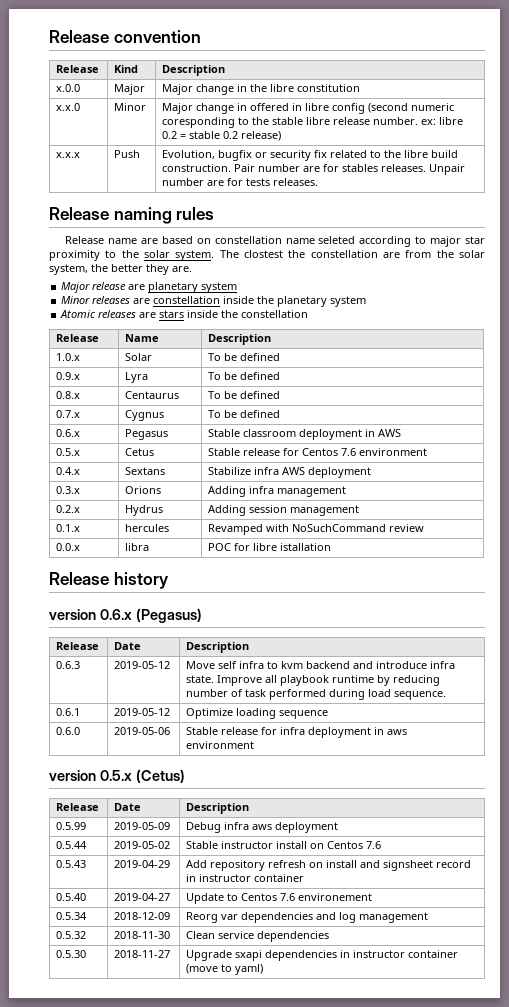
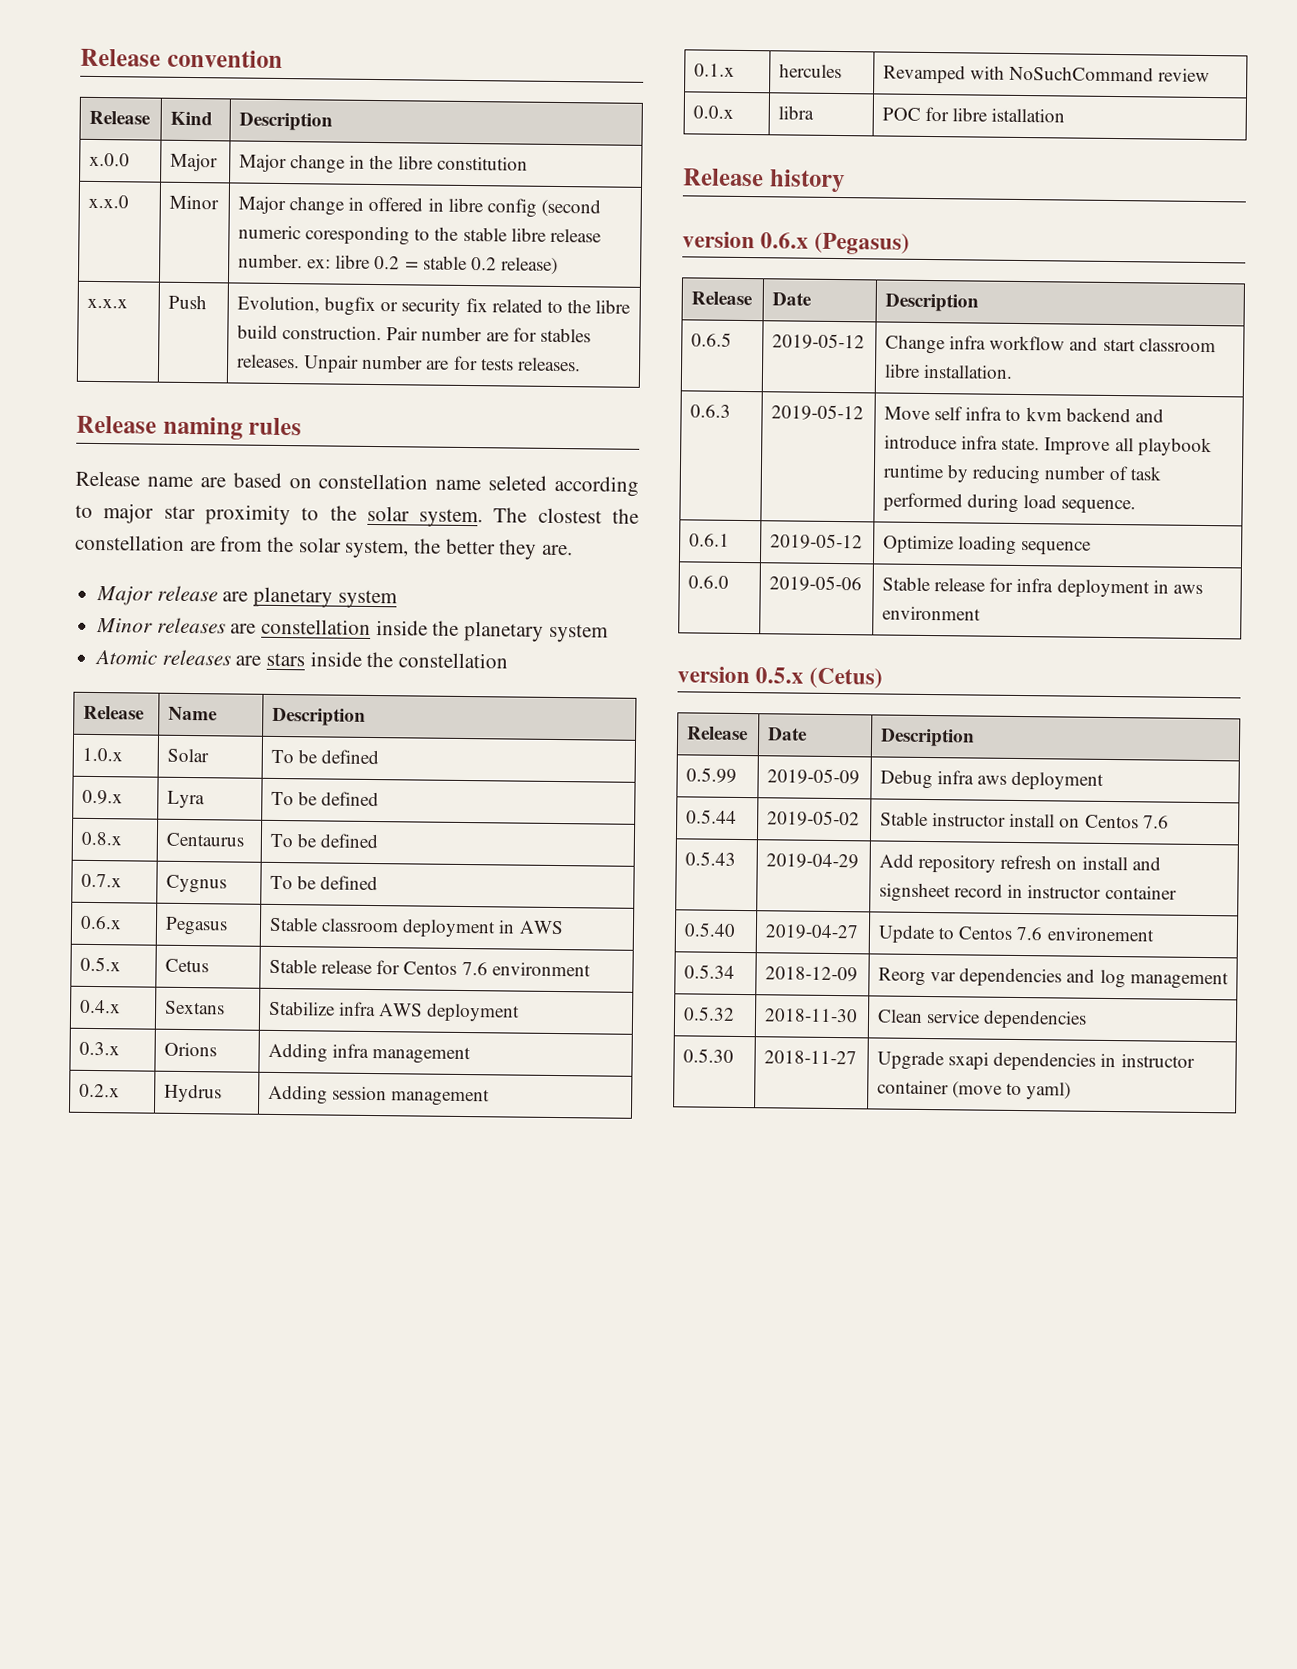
+ 0.6.5 | 2019-05-12 | Change infra workflow and start classroom libre installation.

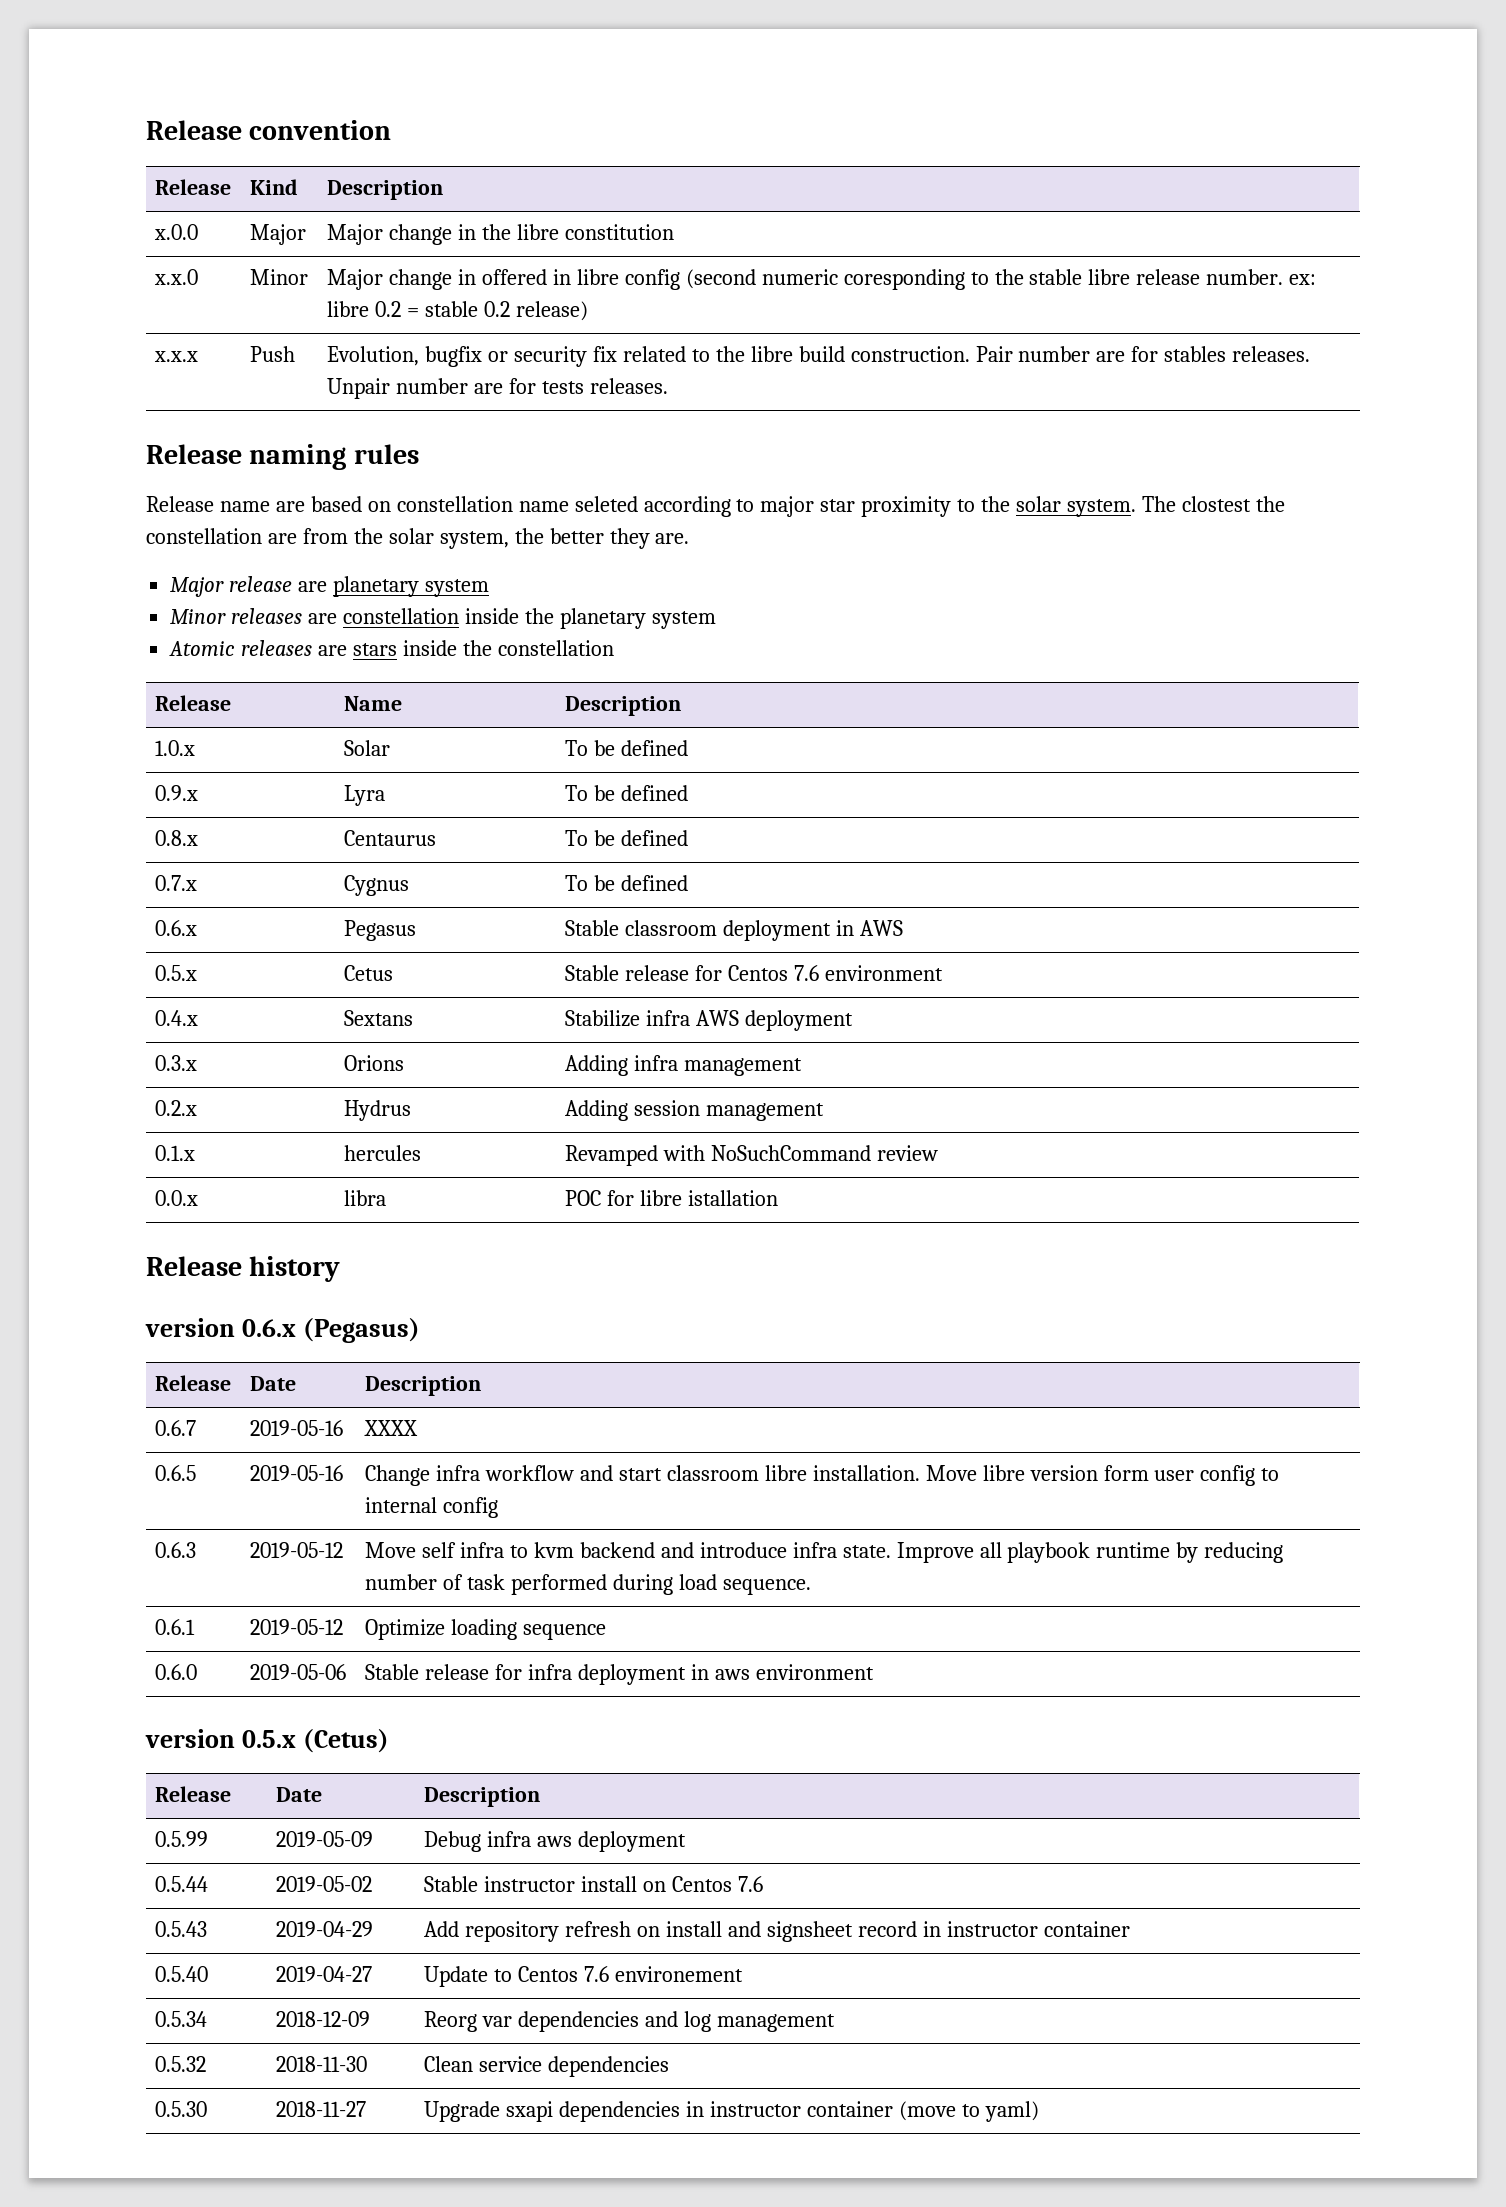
+ 0.6.7 | 2019-05-16 | XXXX
- 0.6.5 | 2019-05-12 | Change infra workflow and start classroom libre installation.
+ 0.6.5 | 2019-05-16 | Change infra workflow and start classroom libre installation. Move libre version form user config to internal config

